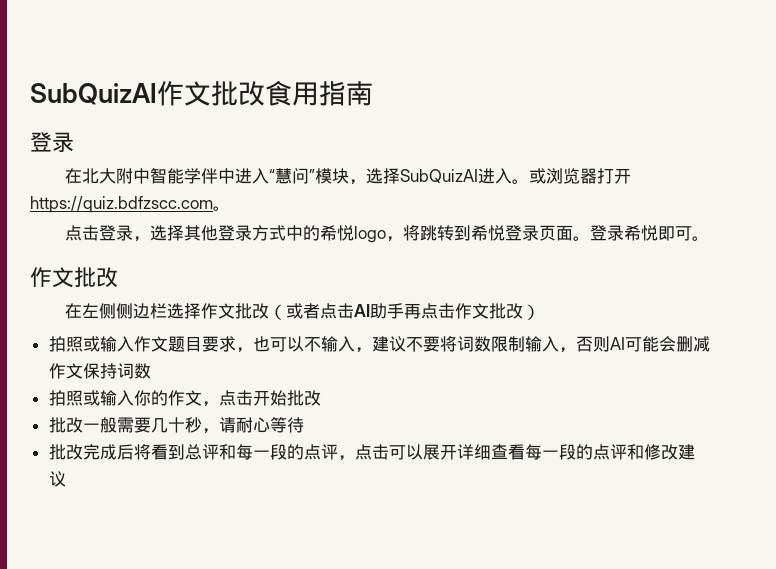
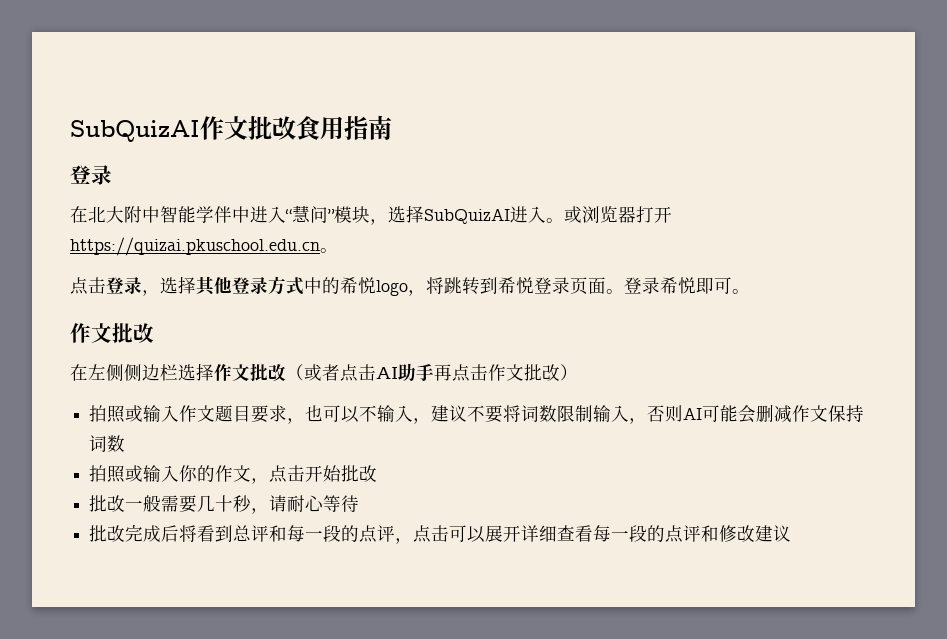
- 或浏览器打开https://quiz.bdfzscc.com。
+ 或浏览器打开https://quizai.pkuschool.edu.cn。

